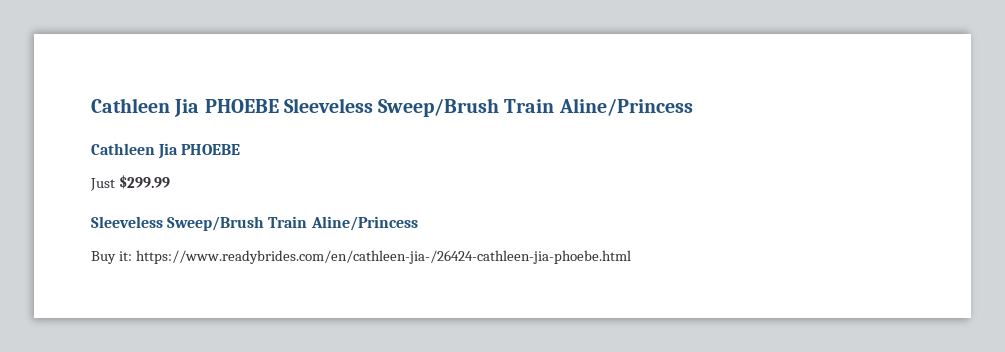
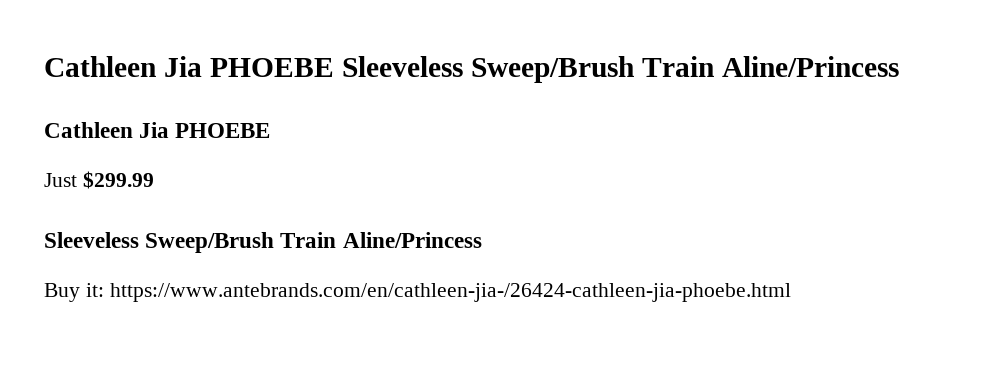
- Buy it: https://www.readybrides.com/en/cathleen-jia-/26424-cathleen-jia-phoebe.html
+ Buy it: https://www.antebrands.com/en/cathleen-jia-/26424-cathleen-jia-phoebe.html

